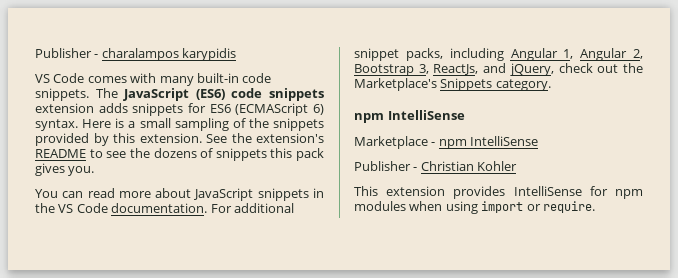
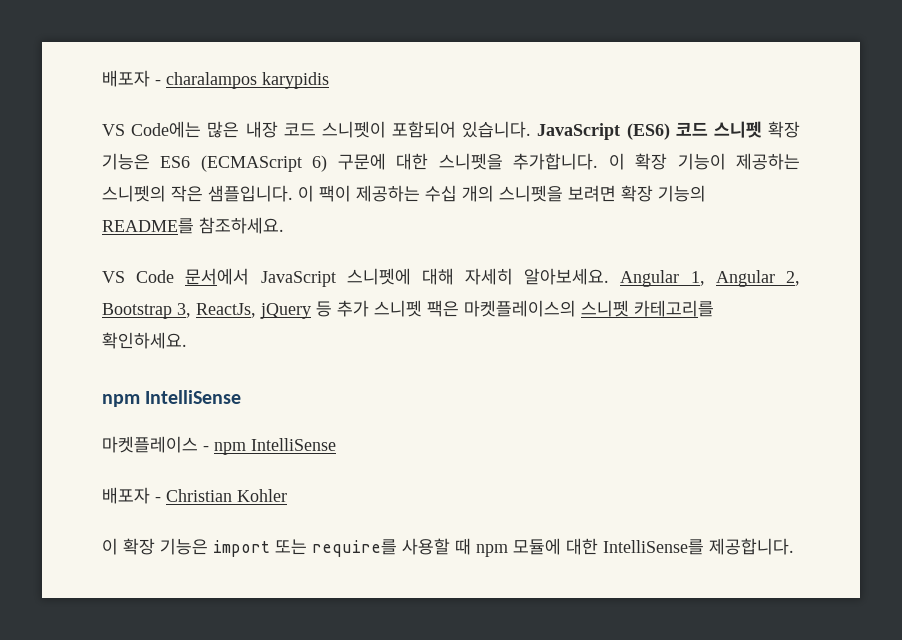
- Publisher - charalampos karypidis
+ 배포자 - charalampos karypidis
- VS Code comes with many built-in code snippets. The JavaScript (ES6) code snippets extension adds snippets for ES6 (ECMAScript 6) syntax. Here is a small sampling of the snippets provided by this extension. See the extension's README to see the dozens of snippets this pack gives you.
- You can read more about JavaScript snippets in the VS Code documentation. For additional snippet packs, including Angular 1, Angular 2, Bootstrap 3, ReactJs, and jQuery, check out the Marketplace's Snippets category.
+ VS Code에는 많은 내장 코드 스니펫이 포함되어 있습니다. JavaScript (ES6) 코드 스니펫 확장 기능은 ES6 (ECMAScript 6) 구문에 대한 스니펫을 추가합니다. 이 확장 기능이 제공하는 스니펫의 작은 샘플입니다. 이 팩이 제공하는 수십 개의 스니펫을 보려면 확장 기능의 README를 참조하세요.
+ VS Code 문서에서 JavaScript 스니펫에 대해 자세히 알아보세요. Angular 1, Angular 2, Bootstrap 3, ReactJs, jQuery 등 추가 스니펫 팩은 마켓플레이스의 스니펫 카테고리를 확인하세요.
  npm IntelliSense
- Marketplace - npm IntelliSense
+ 마켓플레이스 - npm IntelliSense
- Publisher - Christian Kohler
+ 배포자 - Christian Kohler
- This extension provides IntelliSense for npm modules when using import or require.
+ 이 확장 기능은 import 또는 require를 사용할 때 npm 모듈에 대한 IntelliSense를 제공합니다.

